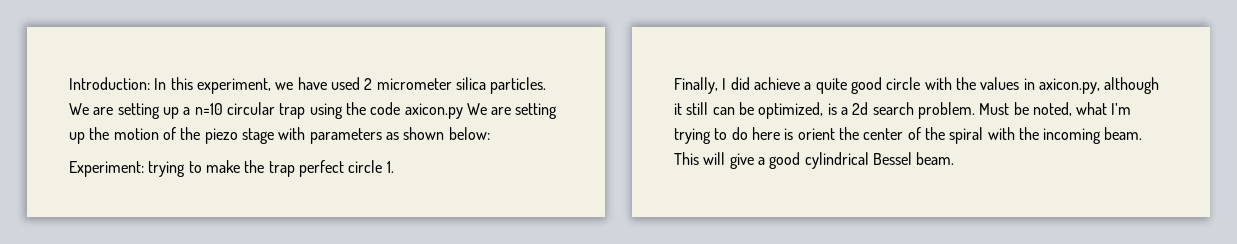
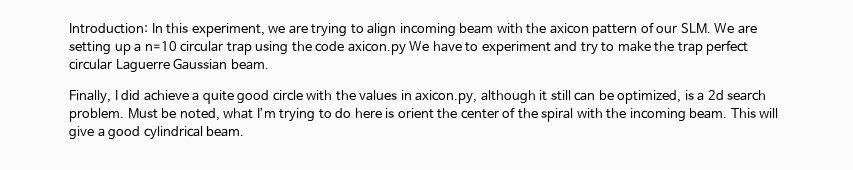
- Introduction: In this experiment, we have used 2 micrometer silica particles. We are setting up a n=10 circular trap using the code axicon.py We are setting up the motion of the piezo stage with parameters as shown below:
- Experiment: trying to make the trap perfect circle 1.
+ Introduction: In this experiment, we are trying to align incoming beam with the axicon pattern of our SLM. We are setting up a n=10 circular trap using the code axicon.py We have to experiment and try to make the trap perfect circular Laguerre Gaussian beam.
- This will give a good cylindrical Bessel beam.
+ This will give a good cylindrical beam.

